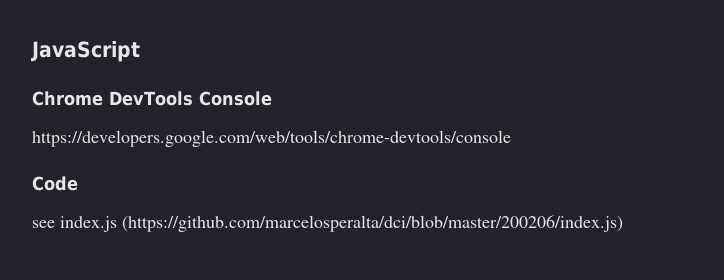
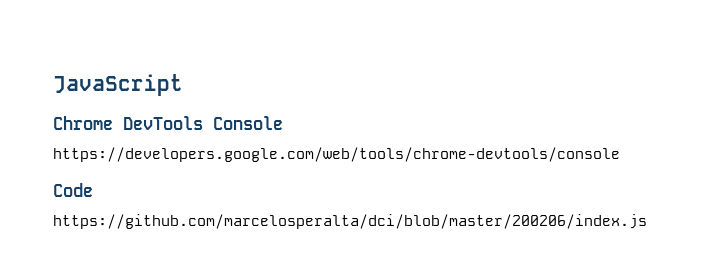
- see index.js (https://github.com/marcelosperalta/dci/blob/master/200206/index.js)
+ https://github.com/marcelosperalta/dci/blob/master/200206/index.js

